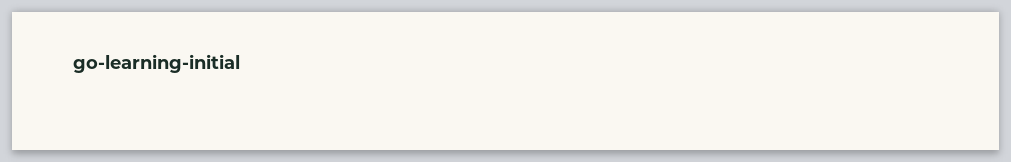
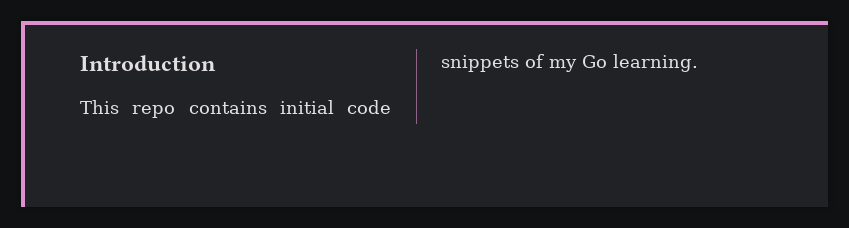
- go-learning-initial
+ Introduction
+ This repo contains initial code snippets of my Go learning.

